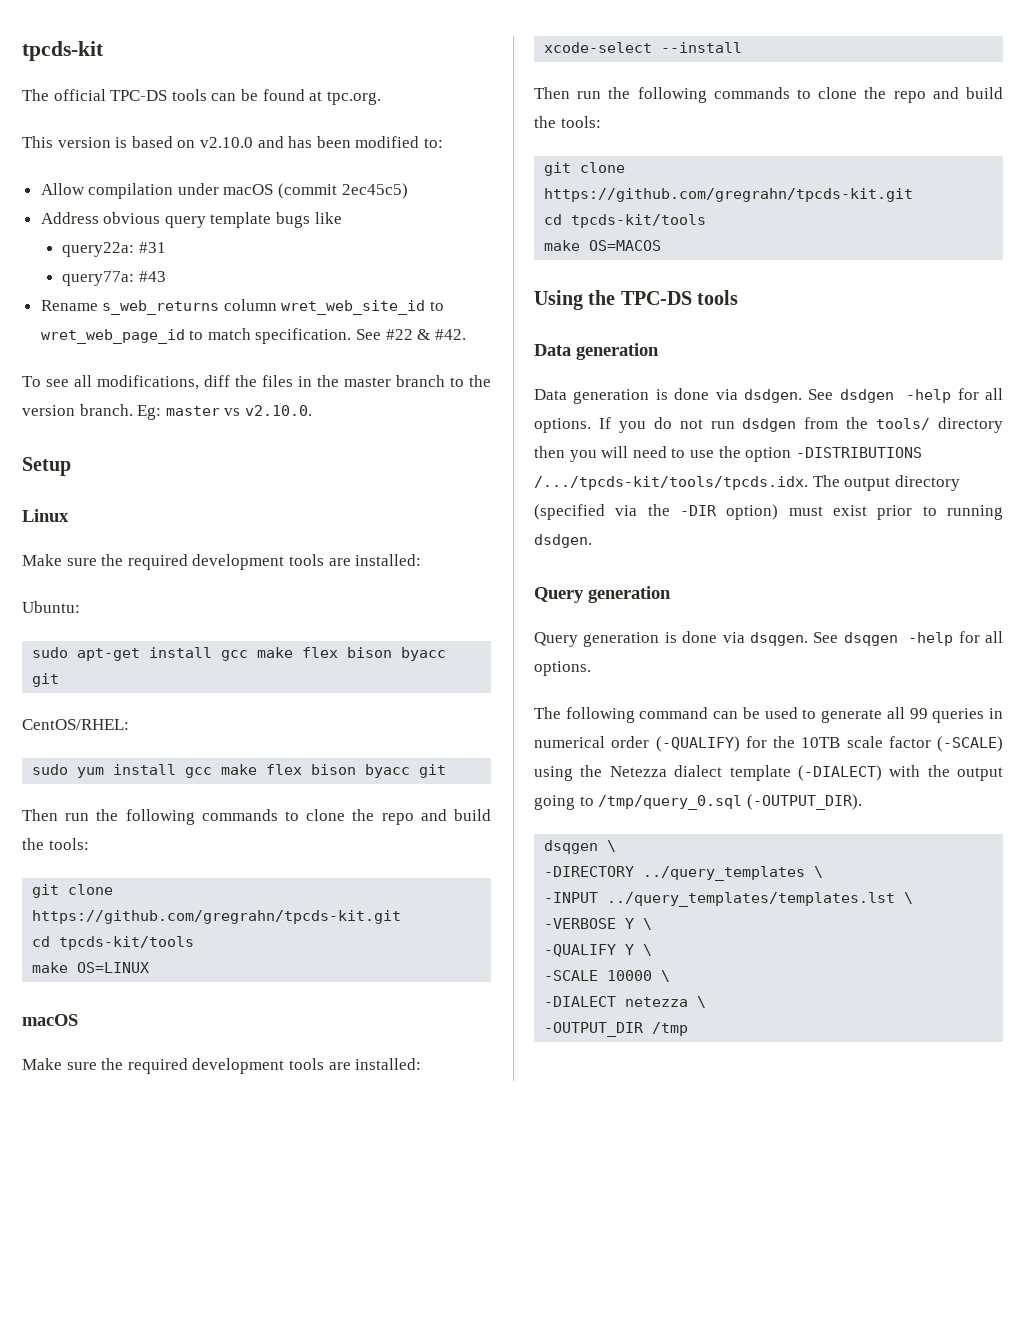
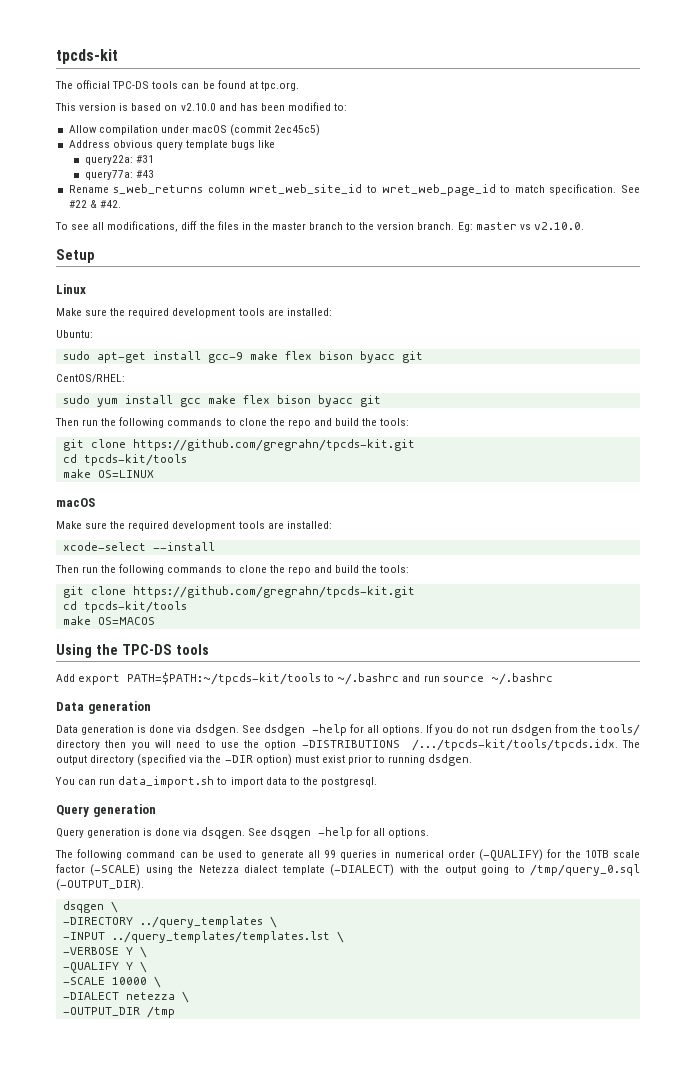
- sudo apt-get install gcc make flex bison byacc git
+ sudo apt-get install gcc-9 make flex bison byacc git
+ Add export PATH=$PATH:~/tpcds-kit/tools to ~/.bashrc and run source ~/.bashrc
+ You can run data_import.sh to import data to the postgresql.

